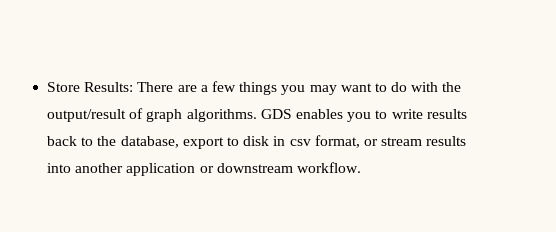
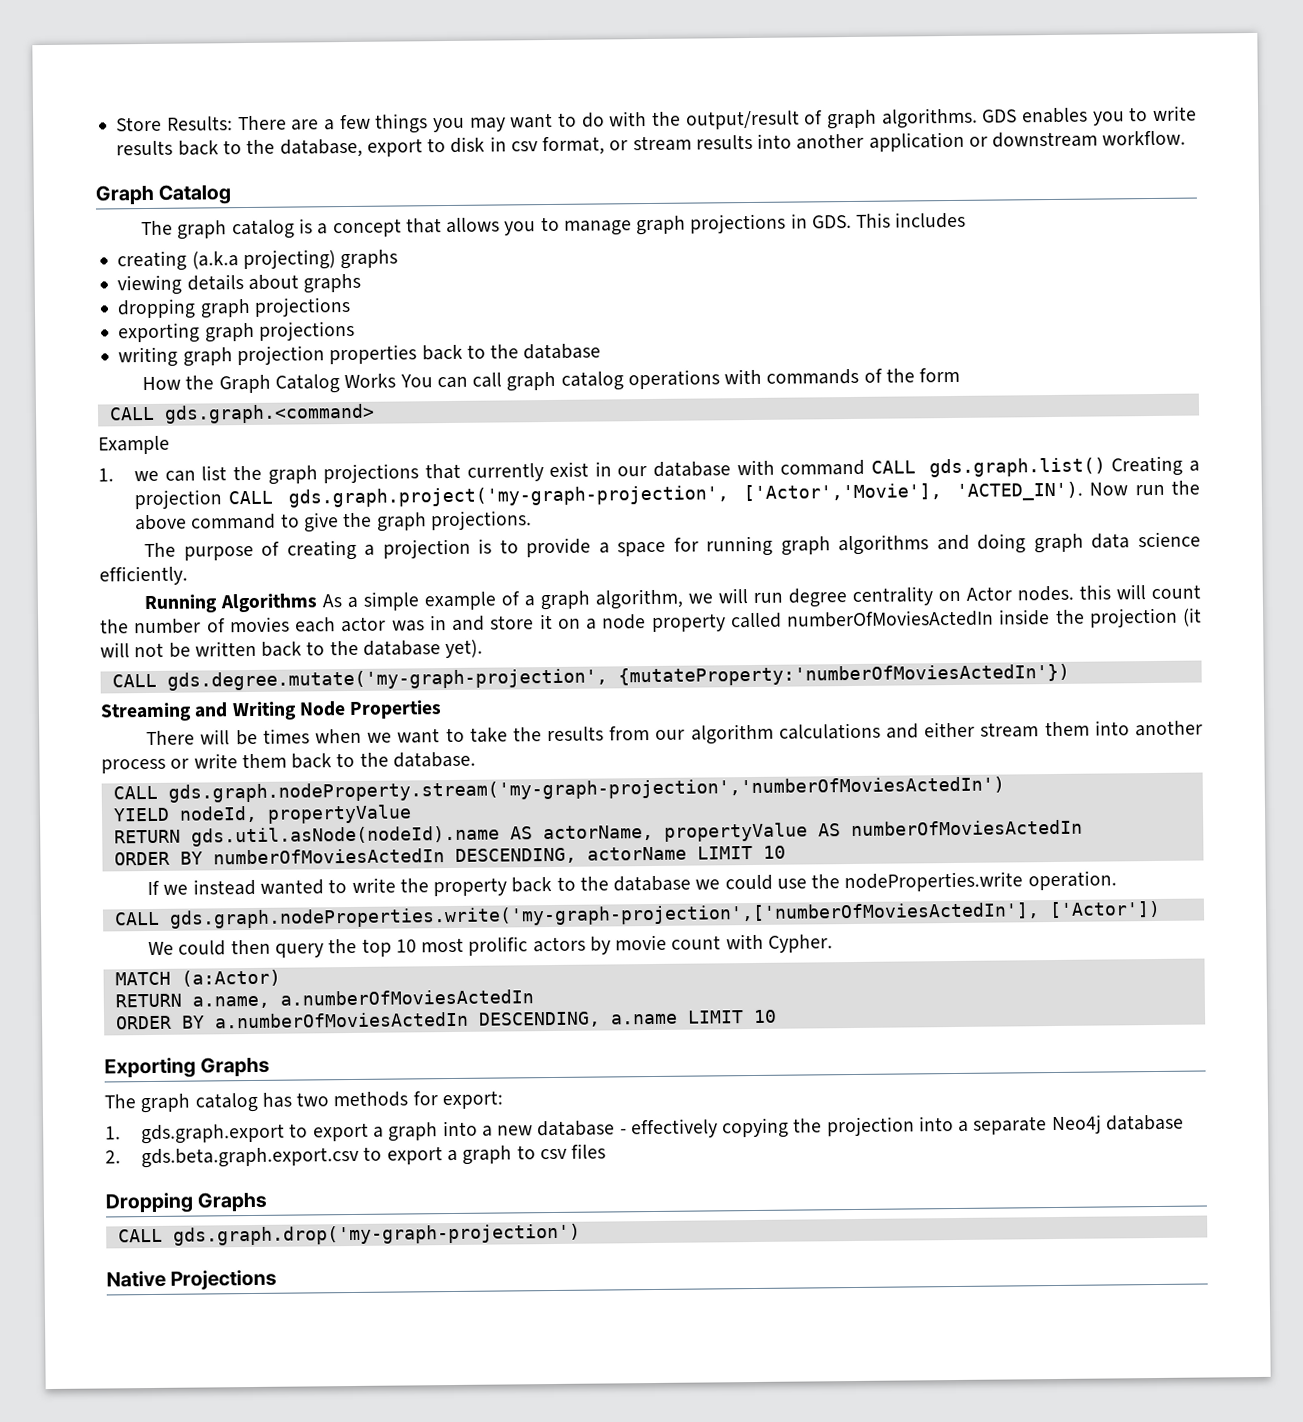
  GDS enables you to write results back to the database, export to disk in csv format, or stream results into another application or downstream workflow.
+ Graph Catalog
+ The graph catalog is a concept that allows you to manage graph projections in GDS. This includes
+ creating (a.k.a projecting) graphs
+ viewing details about graphs
+ dropping graph projections
+ exporting graph projections
+ writing graph projection properties back to the database
+ How the Graph Catalog Works You can call graph catalog operations with commands of the form
+ CALL gds.graph.<command>
+ Example
+ 1. we can list the graph projections that currently exist in our database with command CALL gds.graph.list() Creating a projection CALL gds.graph.project('my-graph-projection', ['Actor','Movie'], 'ACTED_IN'). Now run the above command to give the graph projections.
+ The purpose of creating a projection is to provide a space for running graph algorithms and doing graph data science efficiently.
+ Running Algorithms As a simple example of a graph algorithm, we will run degree centrality on Actor nodes. this will count the number of movies each actor was in and store it on a node property called numberOfMoviesActedIn inside the projection (it will not be written back to the database yet).
+ CALL gds.degree.mutate('my-graph-projection', {mutateProperty:'numberOfMoviesActedIn'})
+ Streaming and Writing Node Properties
+ There will be times when we want to take the results from our algorithm calculations and either stream them into another process or write them back to the database.
+ CALL gds.graph.nodeProperty.stream('my-graph-projection','numberOfMoviesActedIn')
+ YIELD nodeId, propertyValue
+ RETURN gds.util.asNode(nodeId).name AS actorName, propertyValue AS numberOfMoviesActedIn
+ ORDER BY numberOfMoviesActedIn DESCENDING, actorName LIMIT 10
+ If we instead wanted to write the property back to the database we could use the nodeProperties.write operation.
+ CALL gds.graph.nodeProperties.write('my-graph-projection',['numberOfMoviesActedIn'], ['Actor'])
+ We could then query the top 10 most prolific actors by movie count with Cypher.
+ MATCH (a:Actor)
+ RETURN a.name, a.numberOfMoviesActedIn
+ ORDER BY a.numberOfMoviesActedIn DESCENDING, a.name LIMIT 10
+ Exporting Graphs
+ The graph catalog has two methods for export:
+ 1. gds.graph.export to export a graph into a new database - effectively copying the projection into a separate Neo4j database
+ 2. gds.beta.graph.export.csv to export a graph to csv files
+ Dropping Graphs
+ CALL gds.graph.drop('my-graph-projection')
+ Native Projections

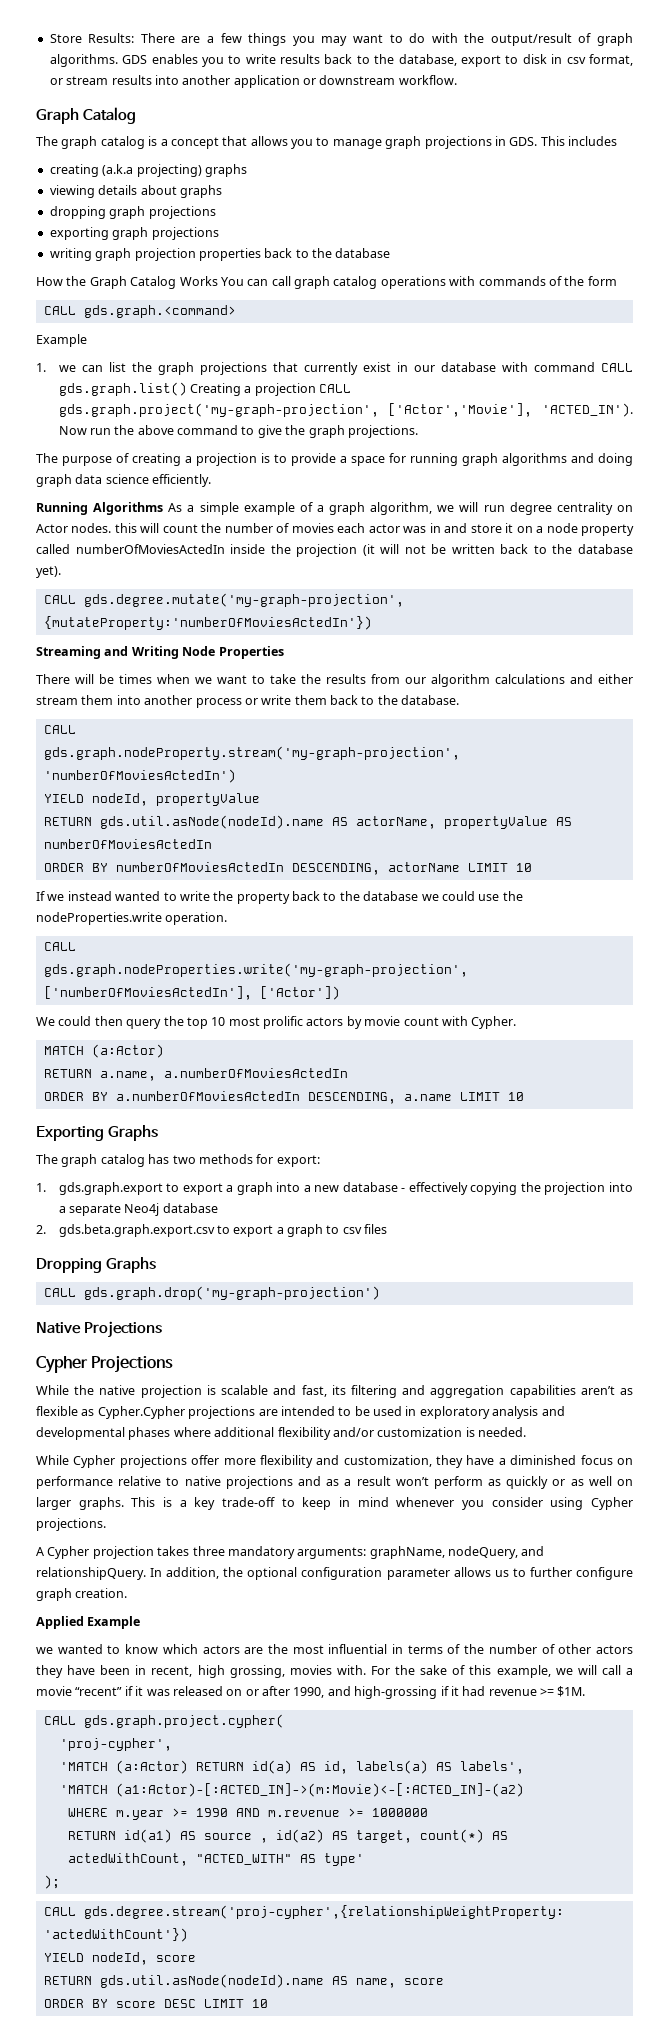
+ Cypher Projections
+ While the native projection is scalable and fast, its filtering and aggregation capabilities aren’t as flexible as Cypher.Cypher projections are intended to be used in exploratory analysis and developmental phases where additional flexibility and/or customization is needed.
+ While Cypher projections offer more flexibility and customization, they have a diminished focus on performance relative to native projections and as a result won’t perform as quickly or as well on larger graphs. This is a key trade-off to keep in mind whenever you consider using Cypher projections.
+ A Cypher projection takes three mandatory arguments: graphName, nodeQuery, and relationshipQuery. In addition, the optional configuration parameter allows us to further configure graph creation.
+ Applied Example
+ we wanted to know which actors are the most influential in terms of the number of other actors they have been in recent, high grossing, movies with. For the sake of this example, we will call a movie “recent” if it was released on or after 1990, and high-grossing if it had revenue >= $1M.
+ CALL gds.graph.project.cypher(
+ 'proj-cypher',
+ 'MATCH (a:Actor) RETURN id(a) AS id, labels(a) AS labels',
+ 'MATCH (a1:Actor)-[:ACTED_IN]->(m:Movie)<-[:ACTED_IN]-(a2)
+ WHERE m.year >= 1990 AND m.revenue >= 1000000
+ RETURN id(a1) AS source , id(a2) AS target, count(*) AS actedWithCount, "ACTED_WITH" AS type'
+ );
+ CALL gds.degree.stream('proj-cypher',{relationshipWeightProperty: 'actedWithCount'})
+ YIELD nodeId, score
+ RETURN gds.util.asNode(nodeId).name AS name, score
+ ORDER BY score DESC LIMIT 10

